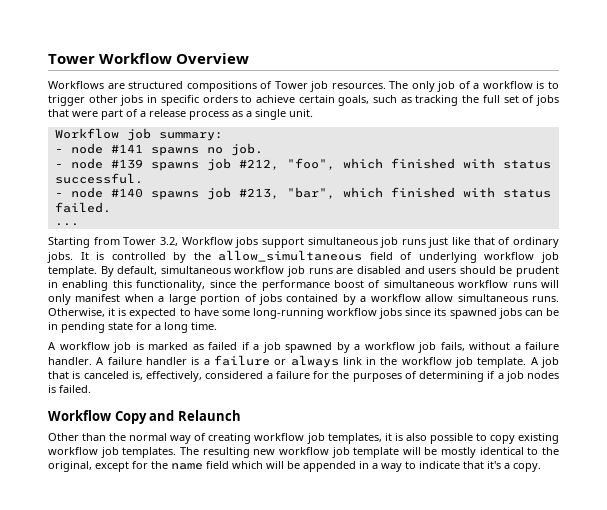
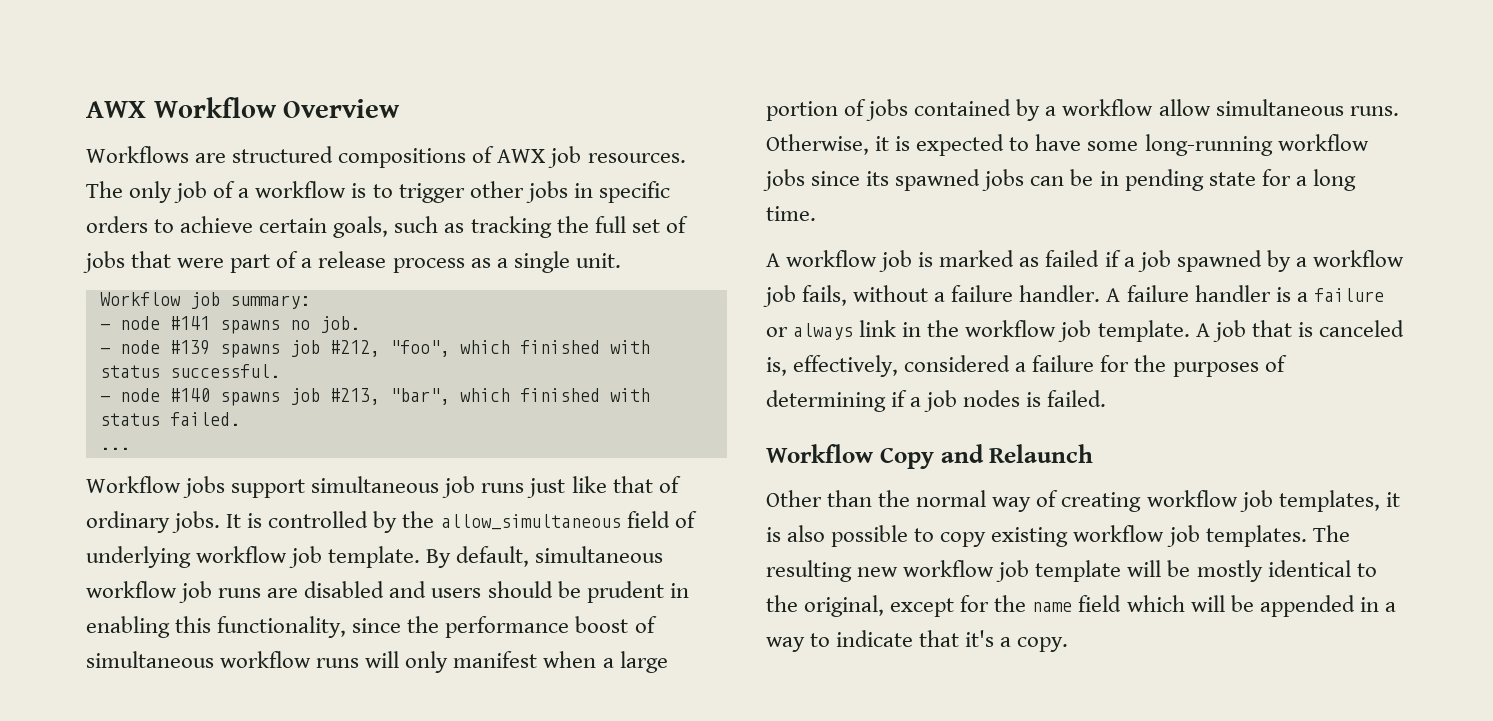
- Tower Workflow Overview
+ AWX Workflow Overview
- Workflows are structured compositions of Tower job resources.
+ Workflows are structured compositions of AWX job resources.
- Starting from Tower 3.2, Workflow jobs support simultaneous job runs just like that of ordinary jobs.
+ Workflow jobs support simultaneous job runs just like that of ordinary jobs.

